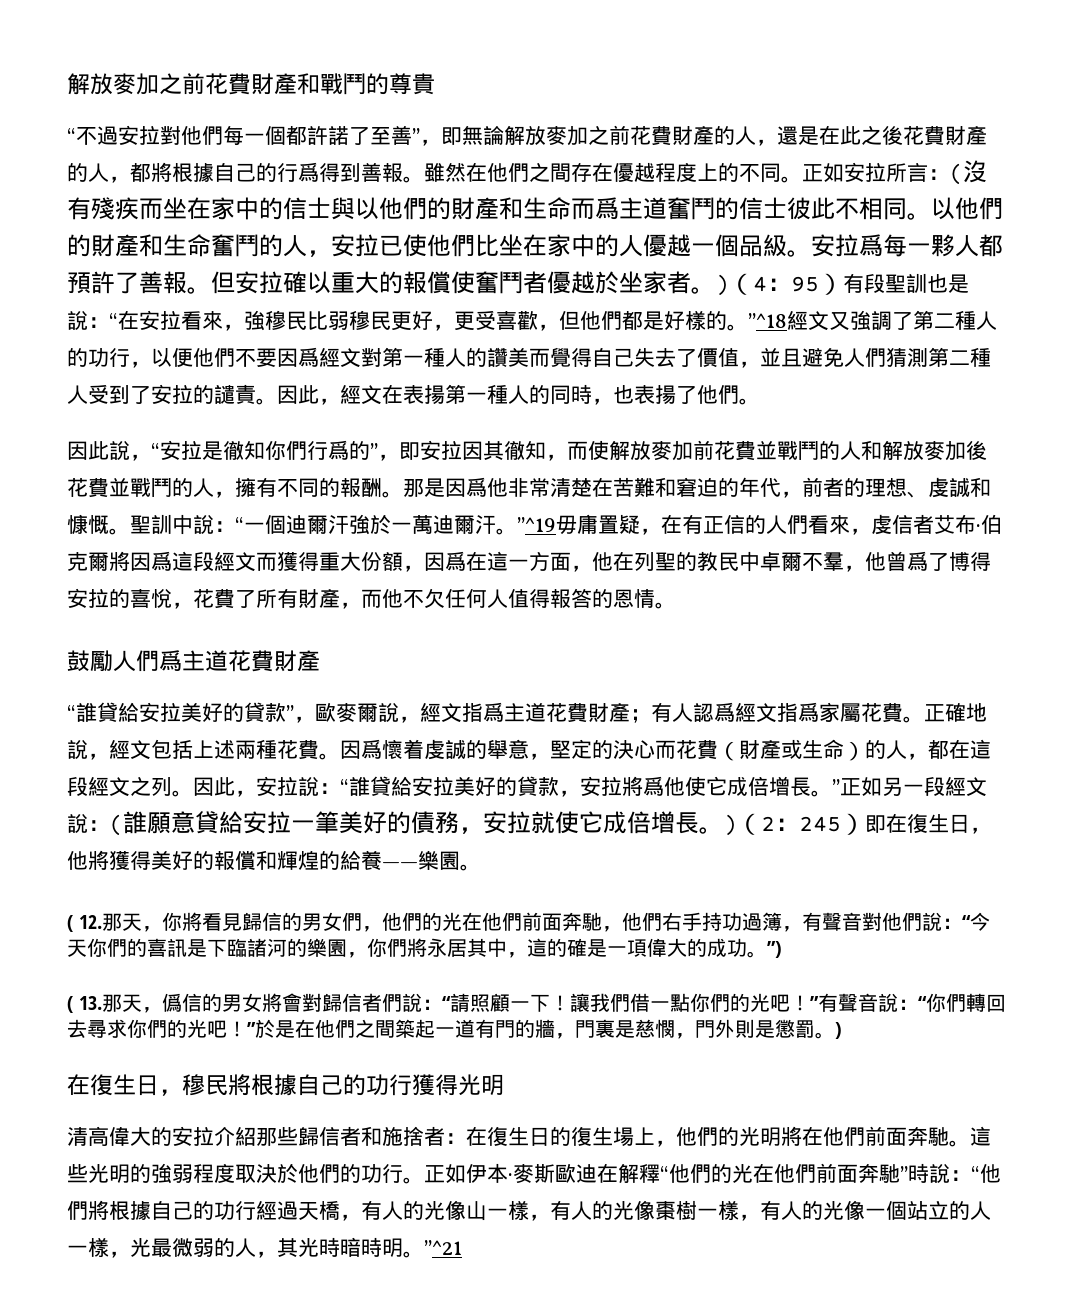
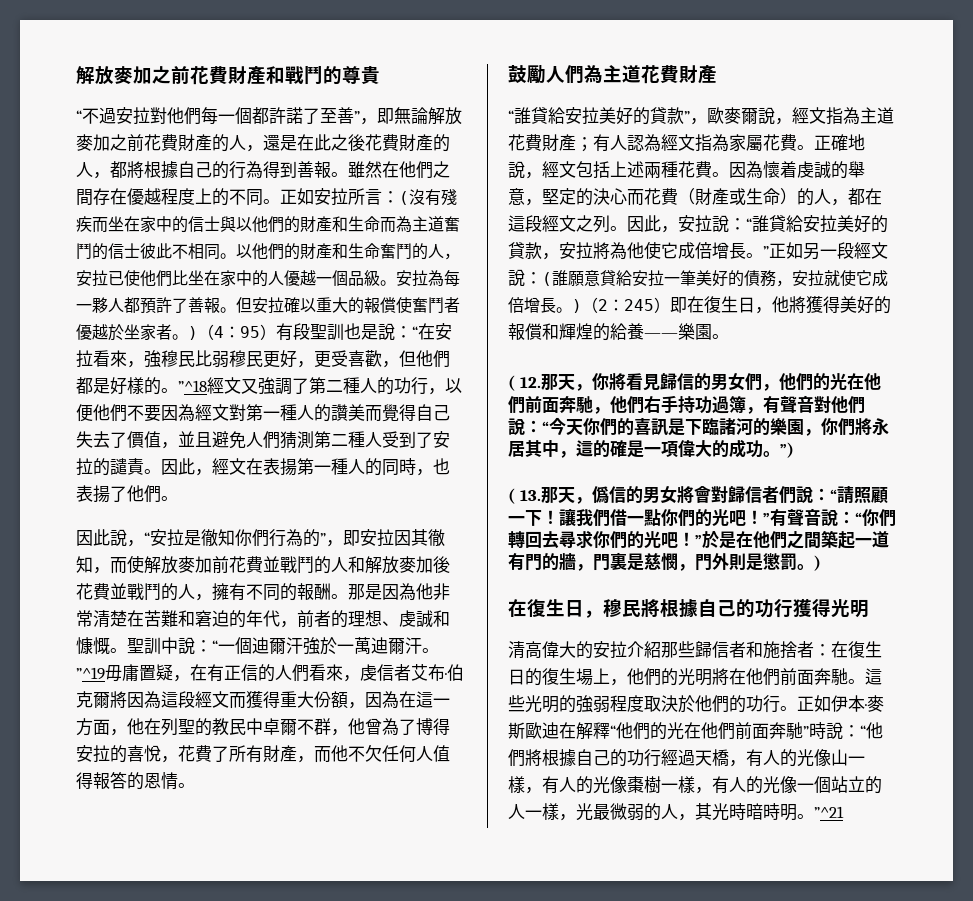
- “不過安拉對他們每一個都許諾了至善”，即無論解放麥加之前花費財產的人，還是在此之後花費財產的人，都將根據自己的行爲得到善報。
+ “不過安拉對他們每一個都許諾了至善”，即無論解放麥加之前花費財產的人，還是在此之後花費財產的人，都將根據自己的行為得到善報。
- 正如安拉所言：(沒有殘疾而坐在家中的信士與以他們的財產和生命而爲主道奮鬥的信士彼此不相同。
+ 正如安拉所言：(沒有殘疾而坐在家中的信士與以他們的財產和生命而為主道奮鬥的信士彼此不相同。
- 安拉爲每一夥人都預許了善報。
+ 安拉為每一夥人都預許了善報。
- “在安拉看來，強穆民比弱穆民更好，更受喜歡，但他們都是好樣的。”^18經文又強調了第二種人的功行，以便他們不要因爲經文對第一種人的讚美而覺得自己失去了價值，並且避免人們猜測第二種人受到了安拉的譴責。
+ “在安拉看來，強穆民比弱穆民更好，更受喜歡，但他們都是好樣的。”^18經文又強調了第二種人的功行，以便他們不要因為經文對第一種人的讚美而覺得自己失去了價值，並且避免人們猜測第二種人受到了安拉的譴責。
- 因此說，“安拉是徹知你們行爲的”，即安拉因其徹知，而使解放麥加前花費並戰鬥的人和解放麥加後花費並戰鬥的人，擁有不同的報酬。
+ 因此說，“安拉是徹知你們行為的”，即安拉因其徹知，而使解放麥加前花費並戰鬥的人和解放麥加後花費並戰鬥的人，擁有不同的報酬。
- 那是因爲他非常清楚在苦難和窘迫的年代，前者的理想、虔誠和慷慨。
+ 那是因為他非常清楚在苦難和窘迫的年代，前者的理想、虔誠和慷慨。
- 聖訓中說：“一個迪爾汗強於一萬迪爾汗。”^19毋庸置疑，在有正信的人們看來，虔信者艾布·伯克爾將因爲這段經文而獲得重大份額，因爲在這一方面，他在列聖的教民中卓爾不羣，他曾爲了博得安拉的喜悅，花費了所有財產，而他不欠任何人值得報答的恩情。
+ 聖訓中說：“一個迪爾汗強於一萬迪爾汗。”^19毋庸置疑，在有正信的人們看來，虔信者艾布·伯克爾將因為這段經文而獲得重大份額，因為在這一方面，他在列聖的教民中卓爾不群，他曾為了博得安拉的喜悅，花費了所有財產，而他不欠任何人值得報答的恩情。
- 鼓勵人們爲主道花費財產
+ 鼓勵人們為主道花費財產
- “誰貸給安拉美好的貸款”，歐麥爾說，經文指爲主道花費財產；有人認爲經文指爲家屬花費。
+ “誰貸給安拉美好的貸款”，歐麥爾說，經文指為主道花費財產；有人認為經文指為家屬花費。
- 因爲懷着虔誠的舉意，堅定的決心而花費（財產或生命）的人，都在這段經文之列。
+ 因為懷着虔誠的舉意，堅定的決心而花費（財產或生命）的人，都在這段經文之列。
- 因此，安拉說：“誰貸給安拉美好的貸款，安拉將爲他使它成倍增長。”正如另一段經文說：(誰願意貸給安拉一筆美好的債務，安拉就使它成倍增長。)（2：245）即在復生日，他將獲得美好的報償和輝煌的給養——樂園。
+ 因此，安拉說：“誰貸給安拉美好的貸款，安拉將為他使它成倍增長。”正如另一段經文說：(誰願意貸給安拉一筆美好的債務，安拉就使它成倍增長。)（2：245）即在復生日，他將獲得美好的報償和輝煌的給養——樂園。

